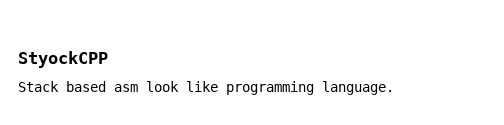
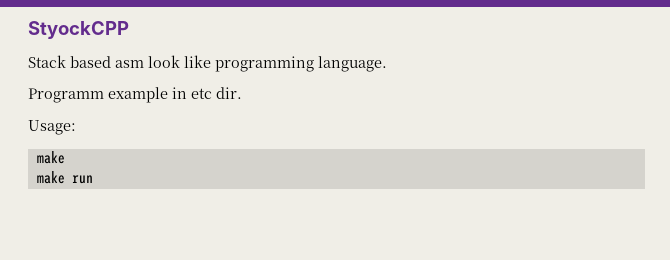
+ Programm example in etc dir.
+ Usage:
+ make
+ make run

